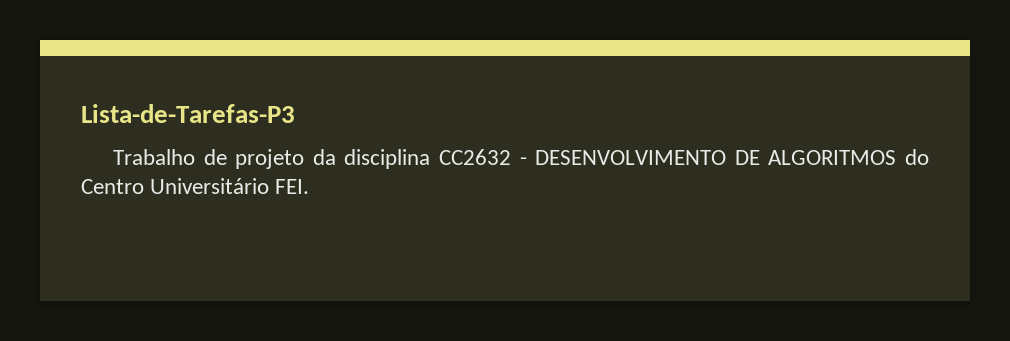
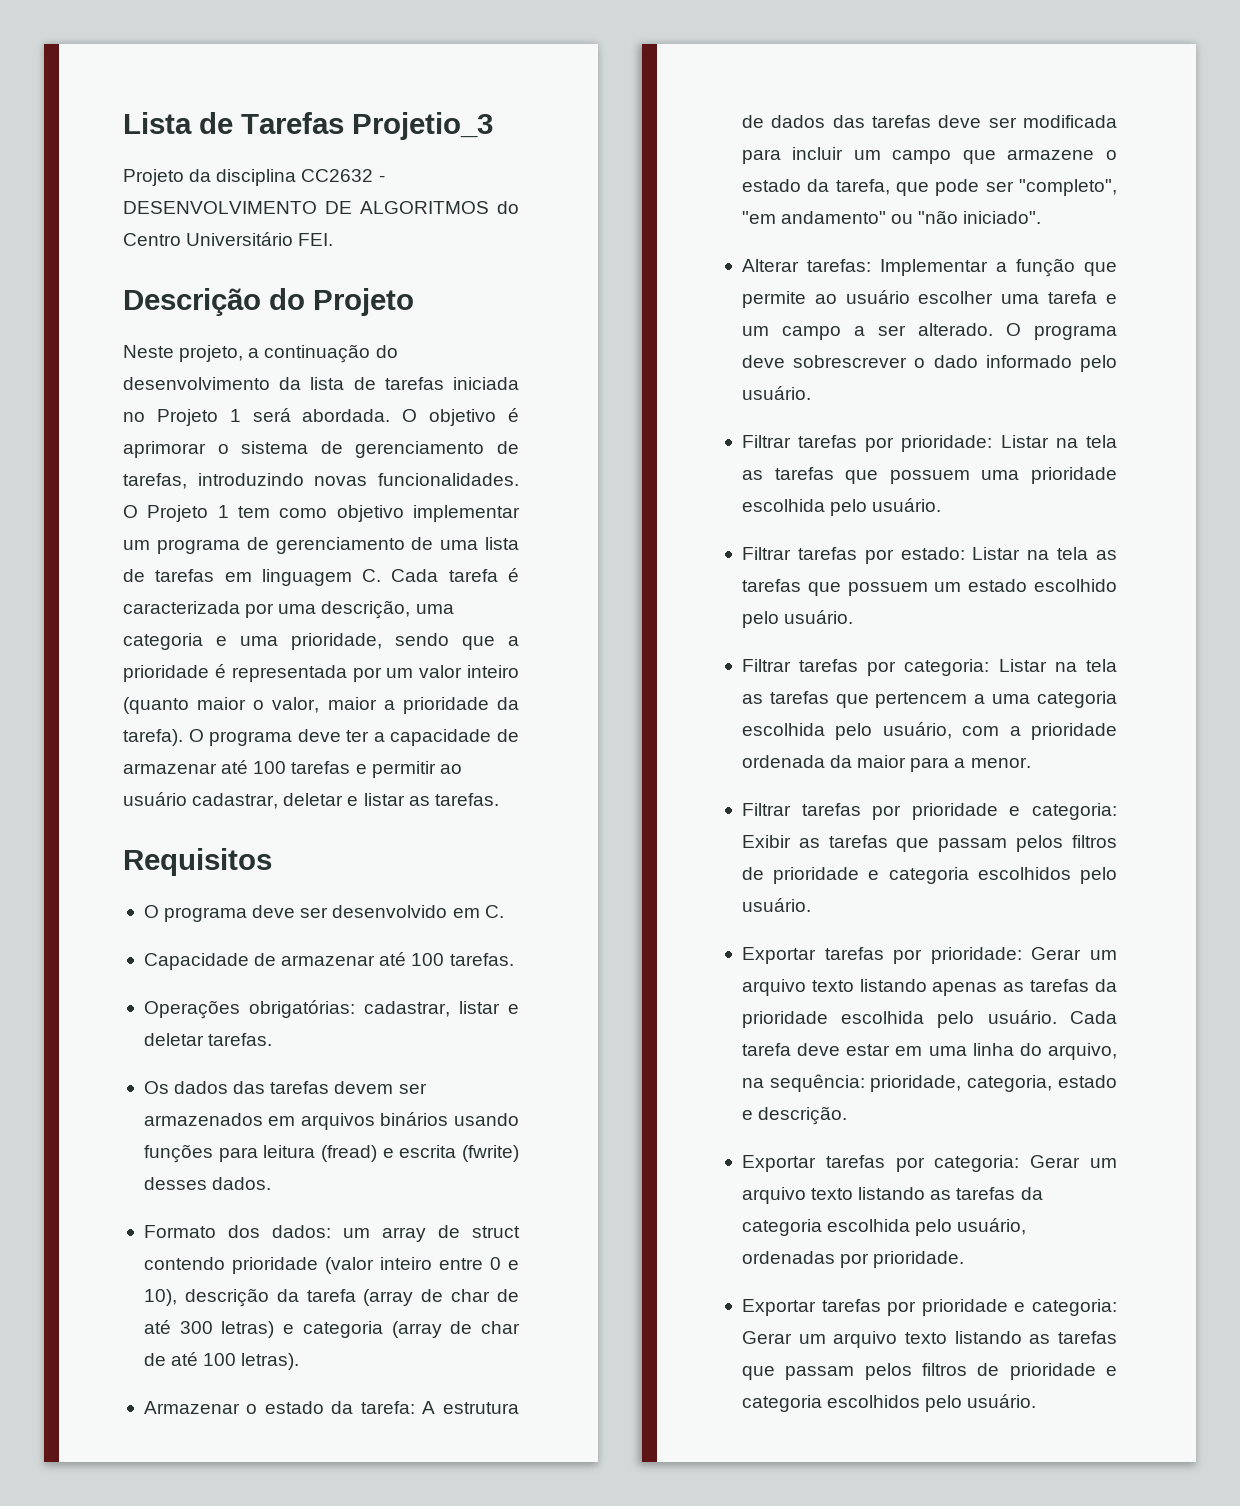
- Lista-de-Tarefas-P3
- Trabalho de projeto da disciplina CC2632 - DESENVOLVIMENTO DE ALGORITMOS do Centro Universitário FEI.
+ Lista de Tarefas Projetio_3
+ Projeto da disciplina CC2632 - DESENVOLVIMENTO DE ALGORITMOS do Centro Universitário FEI.
+ Descrição do Projeto
+ Neste projeto, a continuação do desenvolvimento da lista de tarefas iniciada no Projeto 1 será abordada. O objetivo é aprimorar o sistema de gerenciamento de tarefas, introduzindo novas funcionalidades. O Projeto 1 tem como objetivo implementar um programa de gerenciamento de uma lista de tarefas em linguagem C. Cada tarefa é caracterizada por uma descrição, uma categoria e uma prioridade, sendo que a prioridade é representada por um valor inteiro (quanto maior o valor, maior a prioridade da tarefa). O programa deve ter a capacidade de armazenar até 100 tarefas e permitir ao usuário cadastrar, deletar e listar as tarefas.
+ Requisitos
+ O programa deve ser desenvolvido em C.
+ Capacidade de armazenar até 100 tarefas.
+ Operações obrigatórias: cadastrar, listar e deletar tarefas.
+ Os dados das tarefas devem ser armazenados em arquivos binários usando funções para leitura (fread) e escrita (fwrite) desses dados.
+ Formato dos dados: um array de struct contendo prioridade (valor inteiro entre 0 e 10), descrição da tarefa (array de char de até 300 letras) e categoria (array de char de até 100 letras).
+ Armazenar o estado da tarefa: A estrutura de dados das tarefas deve ser modificada para incluir um campo que armazene o estado da tarefa, que pode ser "completo", "em andamento" ou "não iniciado".
+ Alterar tarefas: Implementar a função que permite ao usuário escolher uma tarefa e um campo a ser alterado. O programa deve sobrescrever o dado informado pelo usuário.
+ Filtrar tarefas por prioridade: Listar na tela as tarefas que possuem uma prioridade escolhida pelo usuário.
+ Filtrar tarefas por estado: Listar na tela as tarefas que possuem um estado escolhido pelo usuário.
+ Filtrar tarefas por categoria: Listar na tela as tarefas que pertencem a uma categoria escolhida pelo usuário, com a prioridade ordenada da maior para a menor.
+ Filtrar tarefas por prioridade e categoria: Exibir as tarefas que passam pelos filtros de prioridade e categoria escolhidos pelo usuário.
+ Exportar tarefas por prioridade: Gerar um arquivo texto listando apenas as tarefas da prioridade escolhida pelo usuário. Cada tarefa deve estar em uma linha do arquivo, na sequência: prioridade, categoria, estado e descrição.
+ Exportar tarefas por categoria: Gerar um arquivo texto listando as tarefas da categoria escolhida pelo usuário, ordenadas por prioridade.
+ Exportar tarefas por prioridade e categoria: Gerar um arquivo texto listando as tarefas que passam pelos filtros de prioridade e categoria escolhidos pelo usuário.

